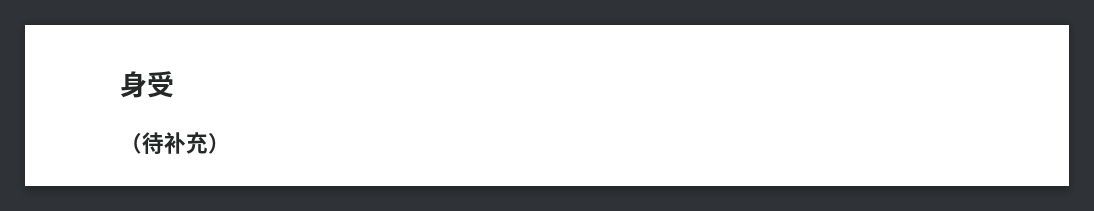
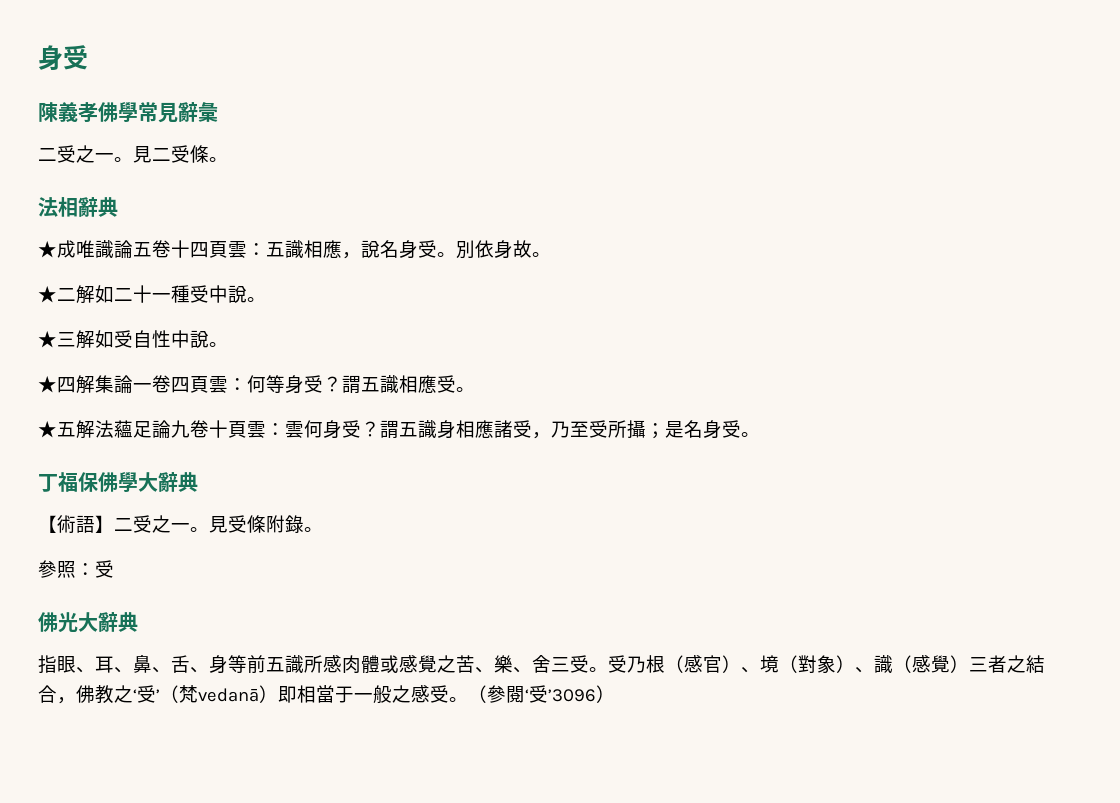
- （待补充）
+ 陳義孝佛學常見辭彙
+ 二受之一。見二受條。
+ 法相辭典
+ ★成唯識論五卷十四頁雲：五識相應，說名身受。別依身故。
+ ★二解如二十一種受中說。
+ ★三解如受自性中說。
+ ★四解集論一卷四頁雲：何等身受？謂五識相應受。
+ ★五解法蘊足論九卷十頁雲：雲何身受？謂五識身相應諸受，乃至受所攝；是名身受。
+ 丁福保佛學大辭典
+ 【術語】二受之一。見受條附錄。
+ 參照：受
+ 佛光大辭典
+ 指眼、耳、鼻、舌、身等前五識所感肉體或感覺之苦、樂、舍三受。受乃根（感官）、境（對象）、識（感覺）三者之結合，佛教之‘受’（梵vedanā）即相當于一般之感受。（參閱‘受’3096）

